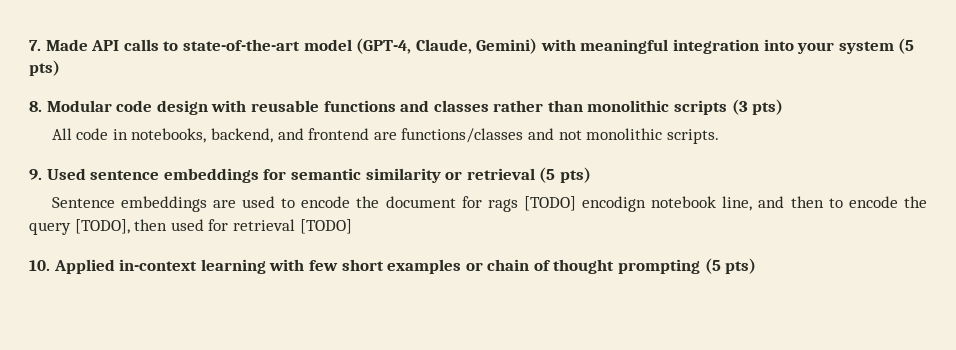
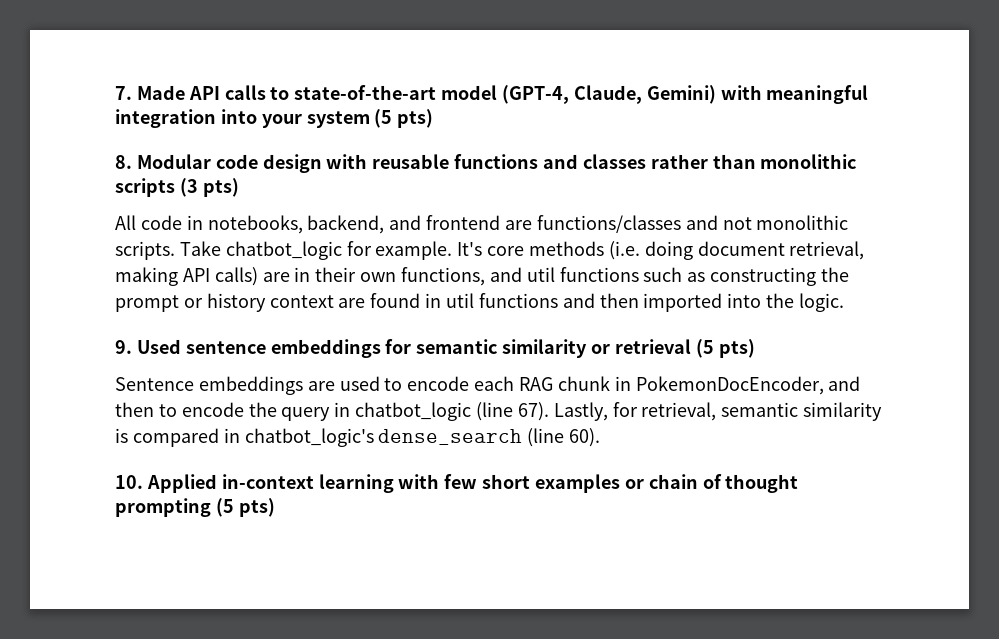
+ Take chatbot_logic for example. It's core methods (i.e. doing document retrieval, making API calls) are in their own functions, and util functions such as constructing the prompt or history context are found in util functions and then imported into the logic.
- Sentence embeddings are used to encode the document for rags [TODO] encodign notebook line, and then to encode the query [TODO], then used for retrieval [TODO]
+ Sentence embeddings are used to encode each RAG chunk in PokemonDocEncoder, and then to encode the query in chatbot_logic (line 67). Lastly, for retrieval, semantic similarity is compared in chatbot_logic's dense_search (line 60).

